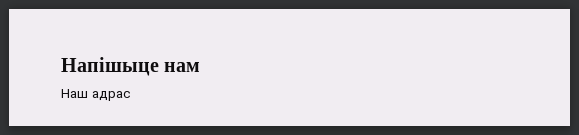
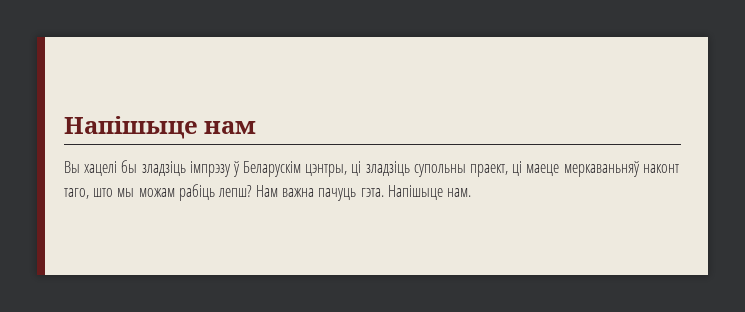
- Наш адрас
+ Вы хацелі бы зладзіць імпрэзу ў Беларускім цэнтры, ці зладзіць супольны праект, ці маеце меркаваньняў наконт таго, што мы можам рабіць лепш? Нам важна пачуць гэта. Напішыце нам.

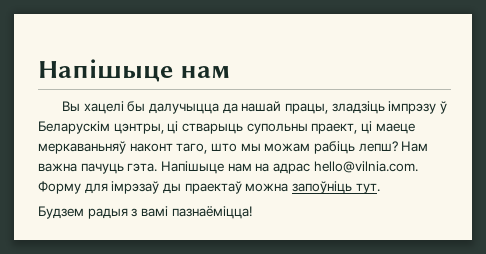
- Вы хацелі бы зладзіць імпрэзу ў Беларускім цэнтры, ці зладзіць супольны праект, ці маеце меркаваньняў наконт таго, што мы можам рабіць лепш?
+ Вы хацелі бы далучыцца да нашай працы, зладзіць імпрэзу ў Беларускім цэнтры, ці стварыць супольны праект, ці маеце меркаваньняў наконт таго, што мы можам рабіць лепш?
- Напішыце нам.
+ Напішыце нам на адрас hello@vilnia.com. Форму для імрэзаў ды праектаў можна запоўніць тут.
+ Будзем радыя з вамі пазнаёміцца!

